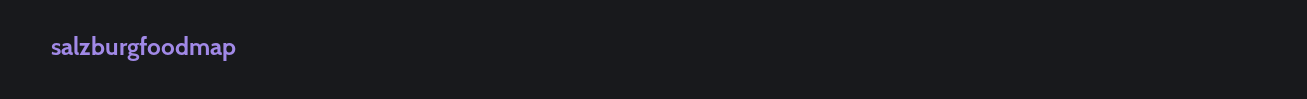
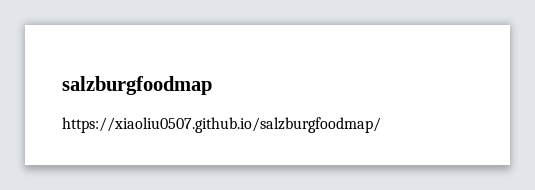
+ https://xiaoliu0507.github.io/salzburgfoodmap/

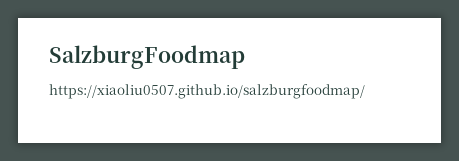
- salzburgfoodmap
+ SalzburgFoodmap

